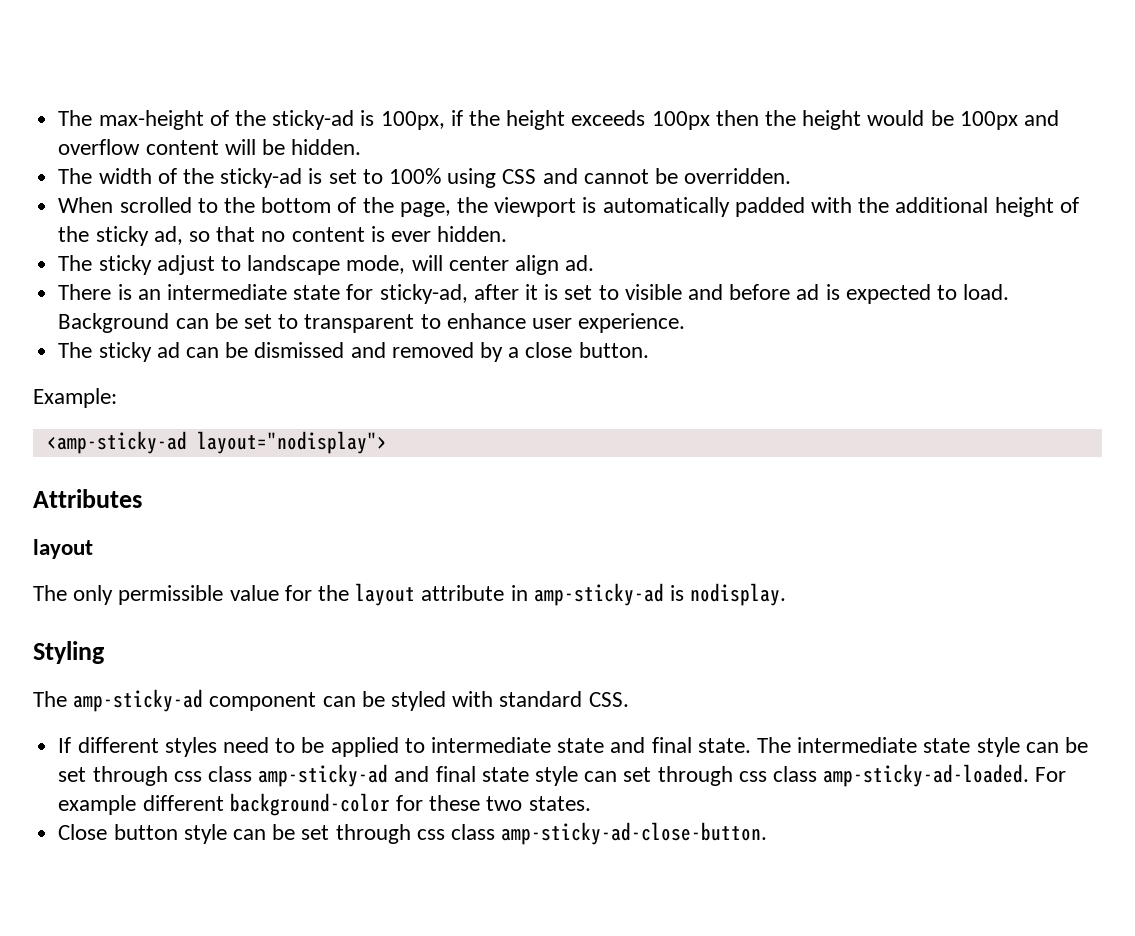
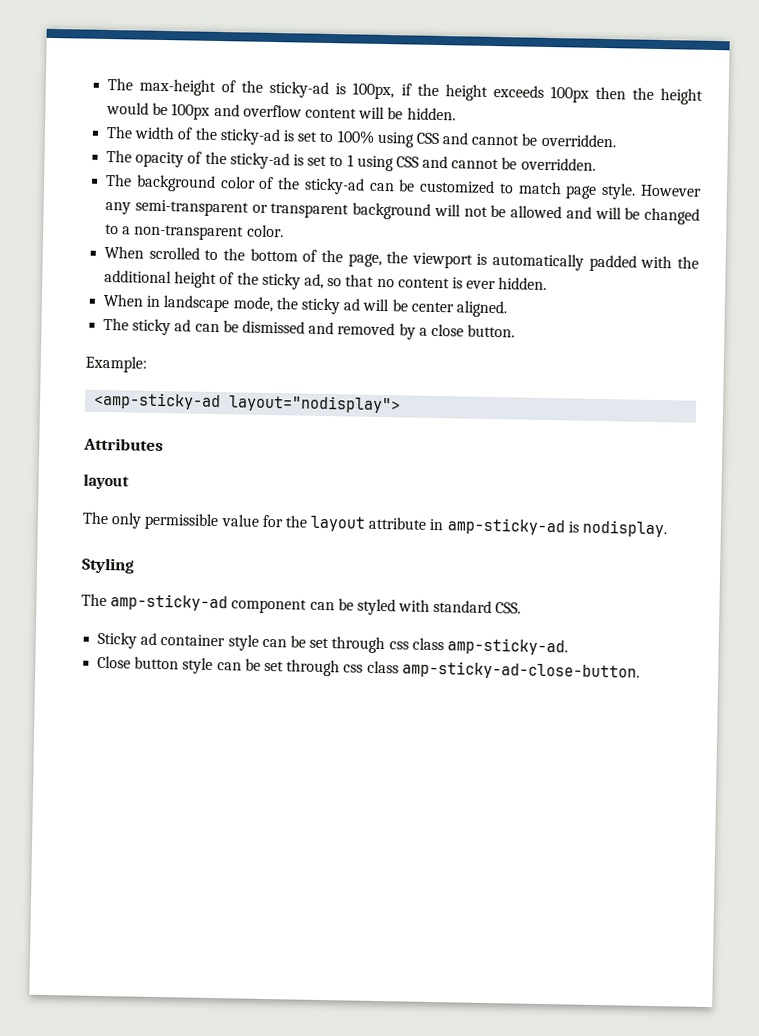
+ The opacity of the sticky-ad is set to 1 using CSS and cannot be overridden.
+ The background color of the sticky-ad can be customized to match page style. However any semi-transparent or transparent background will not be allowed and will be changed to a non-transparent color.
- The sticky adjust to landscape mode, will center align ad.
- There is an intermediate state for sticky-ad, after it is set to visible and before ad is expected to load. Background can be set to transparent to enhance user experience.
+ When in landscape mode, the sticky ad will be center aligned.
- If different styles need to be applied to intermediate state and final state. The intermediate state style can be set through css class amp-sticky-ad and final state style can set through css class amp-sticky-ad-loaded. For example different background-color for these two states.
+ Sticky ad container style can be set through css class amp-sticky-ad.

